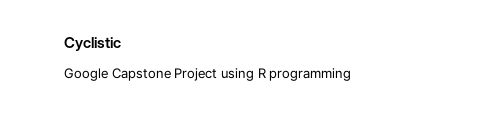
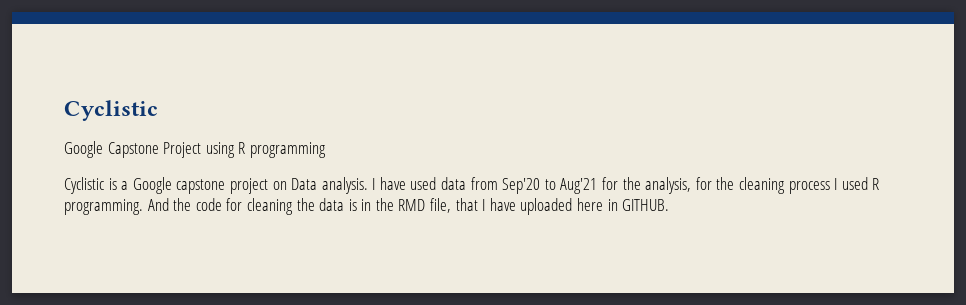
+ Cyclistic is a Google capstone project on Data analysis. I have used data from Sep'20 to Aug'21 for the analysis, for the cleaning process I used R programming. And the code for cleaning the data is in the RMD file, that I have uploaded here in GITHUB.

